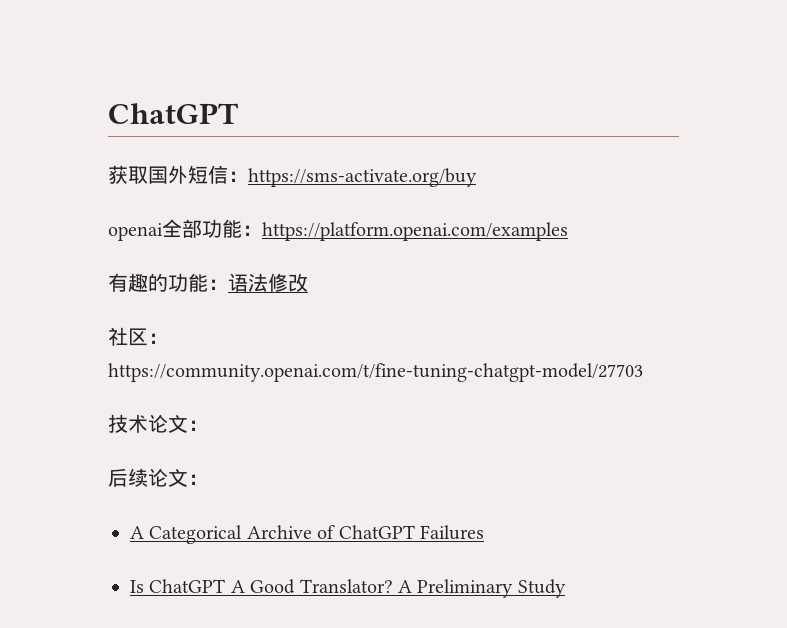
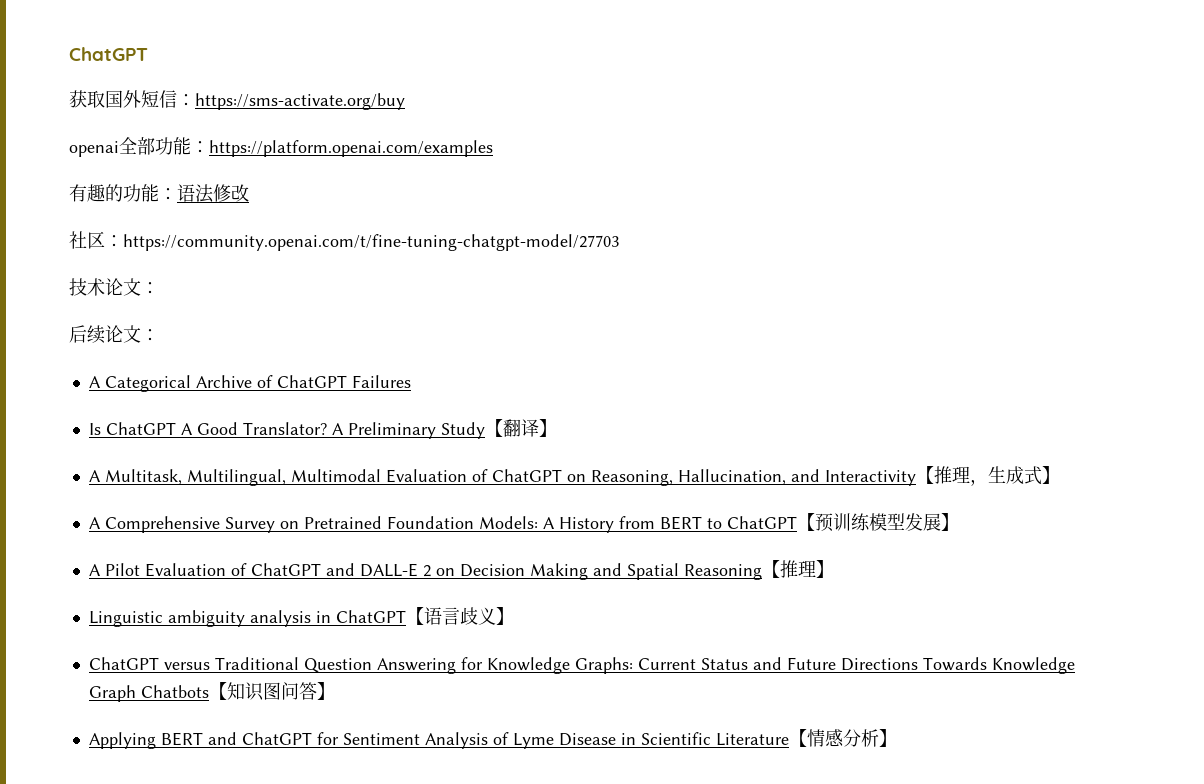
- A Preliminary Study
+ A Preliminary Study【翻译】
+ A Multitask, Multilingual, Multimodal Evaluation of ChatGPT on Reasoning, Hallucination, and Interactivity【推理，生成式】
+ A Comprehensive Survey on Pretrained Foundation Models: A History from BERT to ChatGPT【预训练模型发展】
+ A Pilot Evaluation of ChatGPT and DALL-E 2 on Decision Making and Spatial Reasoning【推理】
+ Linguistic ambiguity analysis in ChatGPT【语言歧义】
+ ChatGPT versus Traditional Question Answering for Knowledge Graphs: Current Status and Future Directions Towards Knowledge Graph Chatbots【知识图问答】
+ Applying BERT and ChatGPT for Sentiment Analysis of Lyme Disease in Scientific Literature【情感分析】

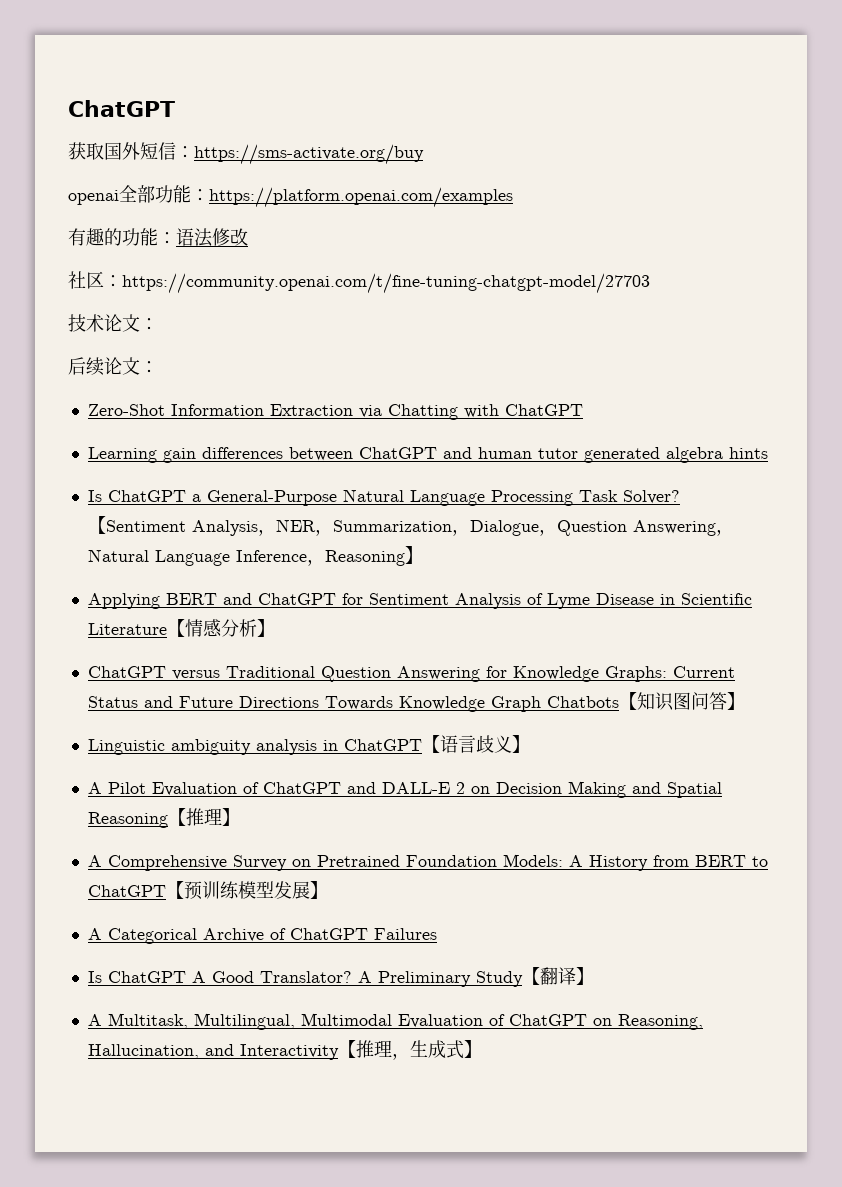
+ Zero-Shot Information Extraction via Chatting with ChatGPT
+ Learning gain differences between ChatGPT and human tutor generated algebra hints
+ Is ChatGPT a General-Purpose Natural Language Processing Task Solver?【Sentiment Analysis，NER，Summarization，Dialogue，Question Answering，Natural Language Inference，Reasoning】
+ Applying BERT and ChatGPT for Sentiment Analysis of Lyme Disease in Scientific Literature【情感分析】
+ ChatGPT versus Traditional Question Answering for Knowledge Graphs: Current Status and Future Directions Towards Knowledge Graph Chatbots【知识图问答】
+ Linguistic ambiguity analysis in ChatGPT【语言歧义】
+ A Pilot Evaluation of ChatGPT and DALL-E 2 on Decision Making and Spatial Reasoning【推理】
+ A Comprehensive Survey on Pretrained Foundation Models: A History from BERT to ChatGPT【预训练模型发展】
- A Comprehensive Survey on Pretrained Foundation Models: A History from BERT to ChatGPT【预训练模型发展】
- A Pilot Evaluation of ChatGPT and DALL-E 2 on Decision Making and Spatial Reasoning【推理】
- Linguistic ambiguity analysis in ChatGPT【语言歧义】
- ChatGPT versus Traditional Question Answering for Knowledge Graphs: Current Status and Future Directions Towards Knowledge Graph Chatbots【知识图问答】
- Applying BERT and ChatGPT for Sentiment Analysis of Lyme Disease in Scientific Literature【情感分析】

